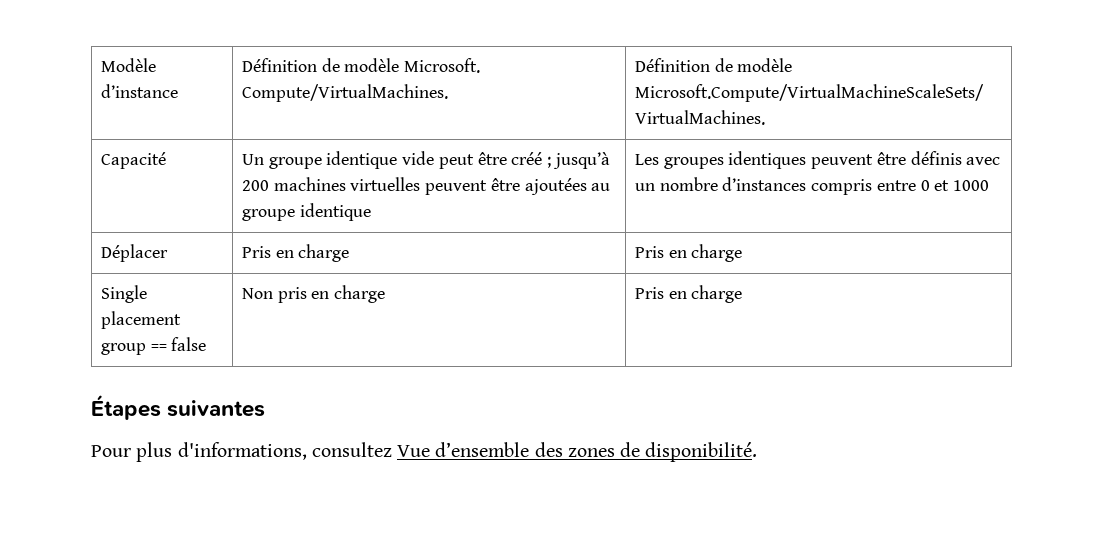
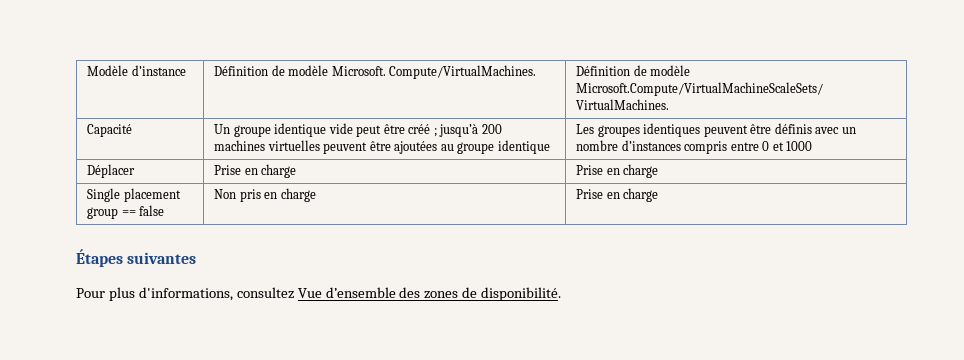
- Déplacer | Pris en charge | Pris en charge
+ Déplacer | Prise en charge | Prise en charge
- Single placement group == false | Non pris en charge | Pris en charge
+ Single placement group == false | Non pris en charge | Prise en charge

